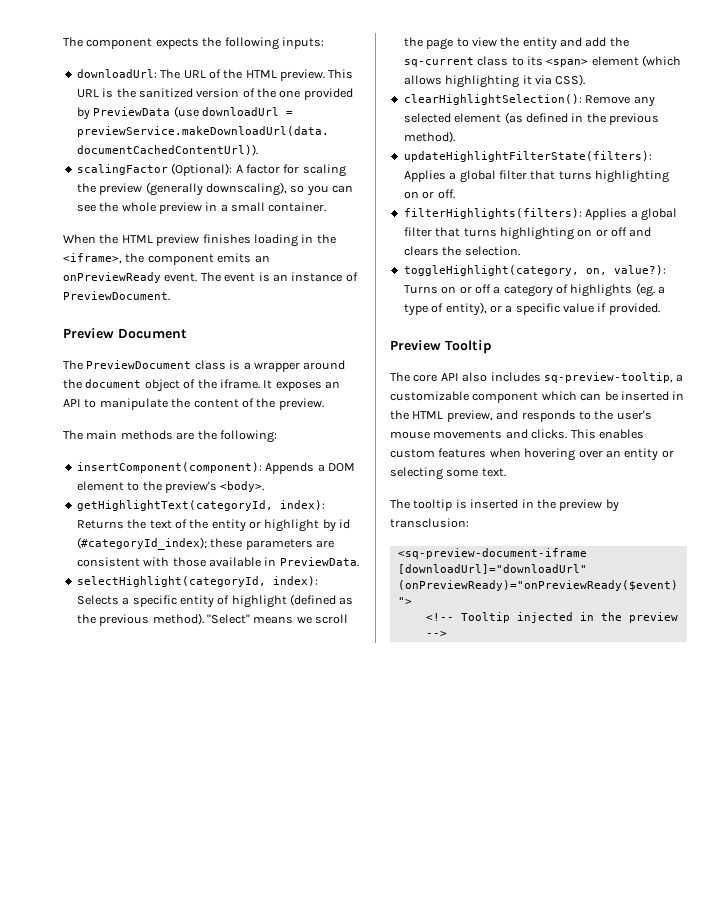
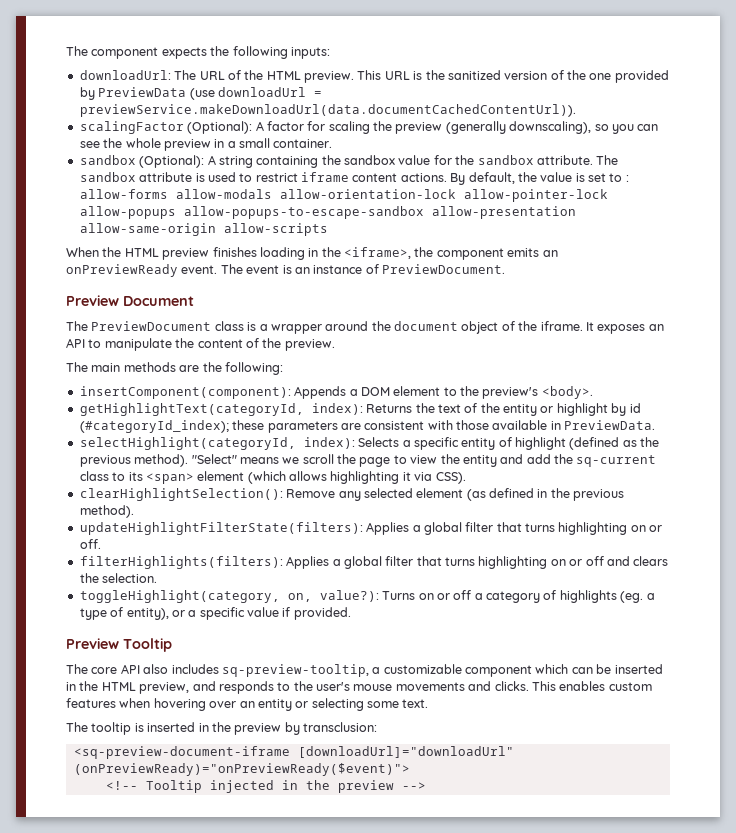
+ sandbox (Optional): A string containing the sandbox value for the sandbox attribute. The sandbox attribute is used to restrict iframe content actions. By default, the value is set to : allow-forms allow-modals allow-orientation-lock allow-pointer-lock allow-popups allow-popups-to-escape-sandbox allow-presentation allow-same-origin allow-scripts

